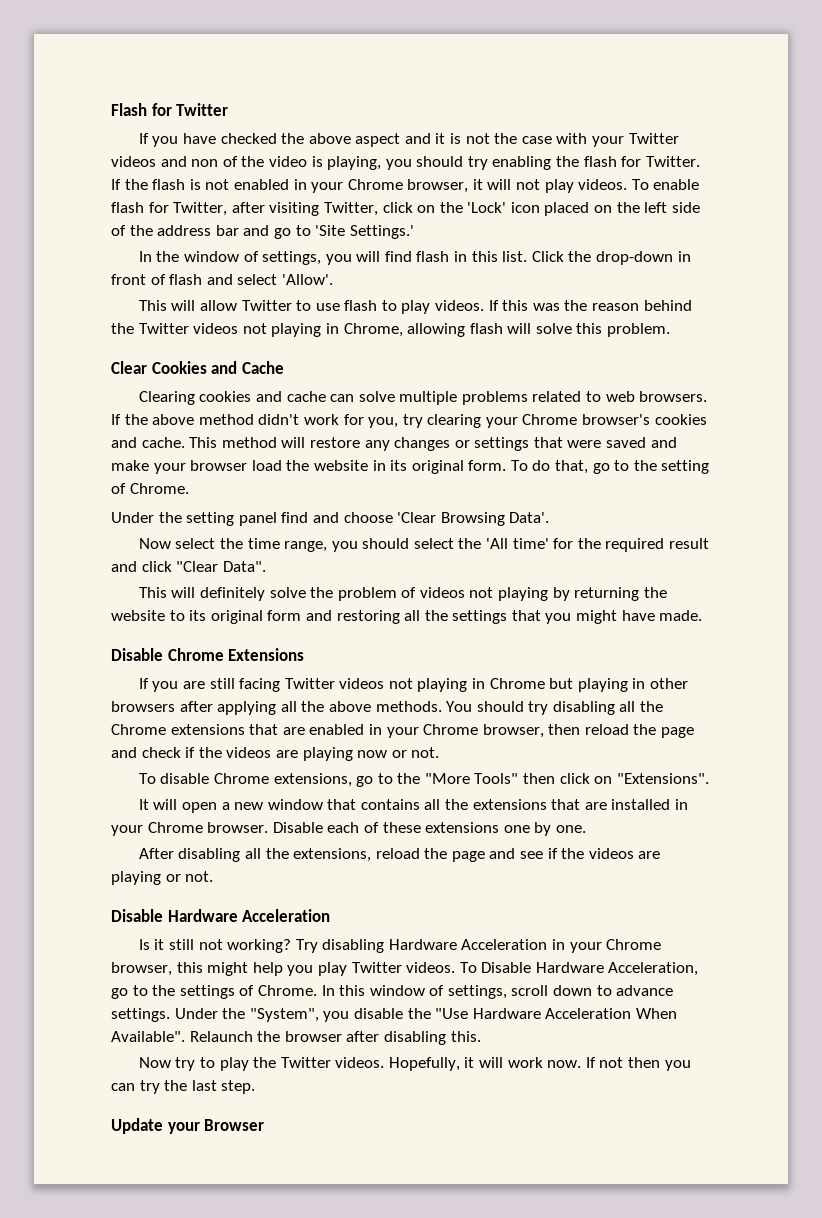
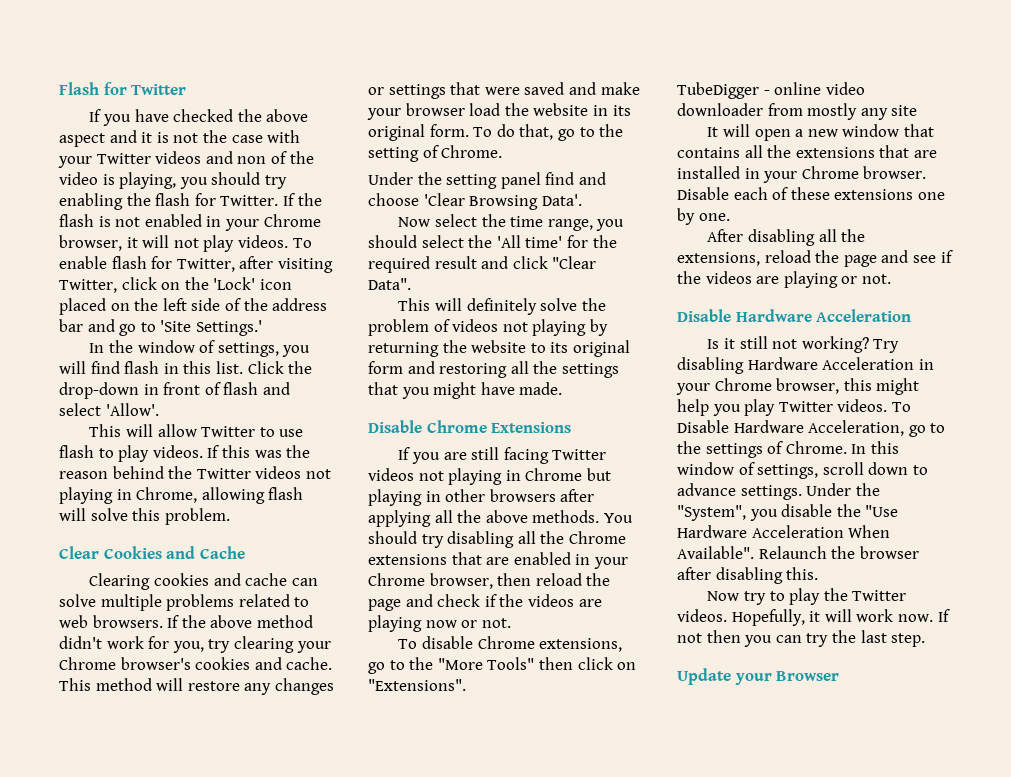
+ TubeDigger - online video downloader from mostly any site

